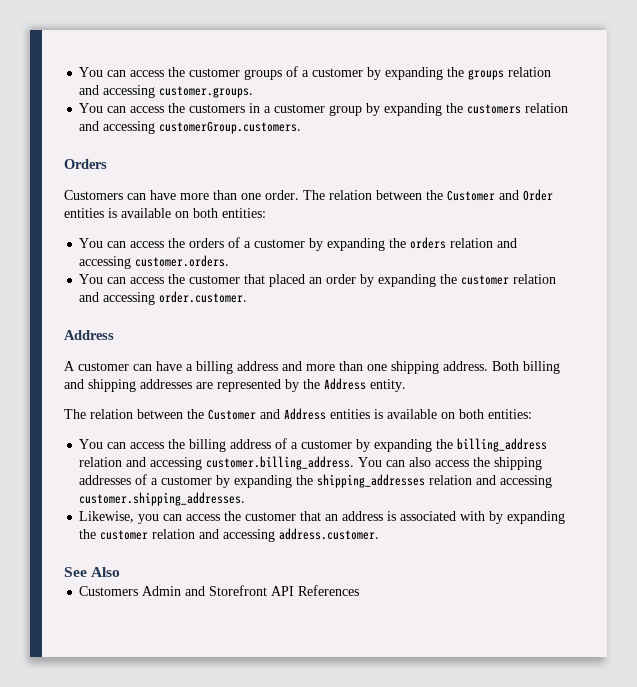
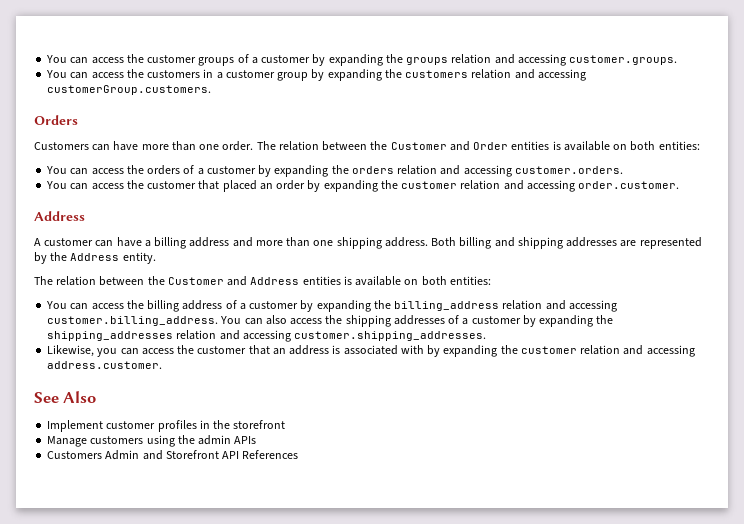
+ Implement customer profiles in the storefront
+ Manage customers using the admin APIs

